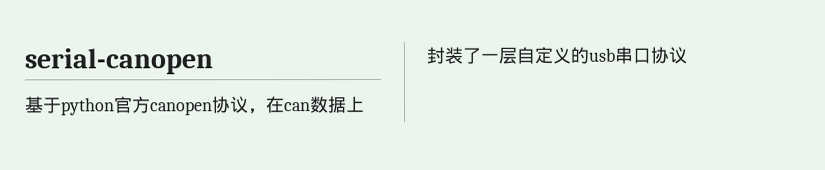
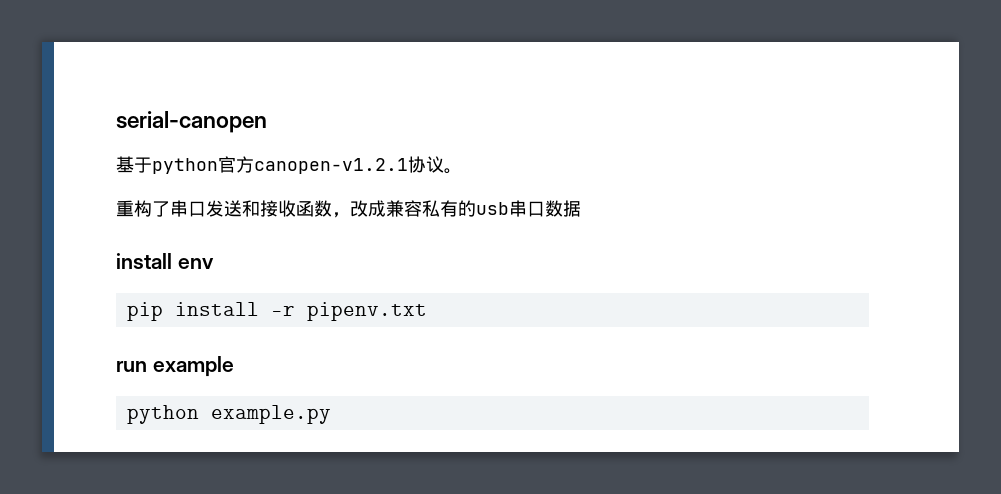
- 基于python官方canopen协议，在can数据上封装了一层自定义的usb串口协议
+ 基于python官方canopen-v1.2.1协议。
+ 重构了串口发送和接收函数，改成兼容私有的usb串口数据
+ install env
+ pip install -r pipenv.txt
+ run example
+ python example.py

